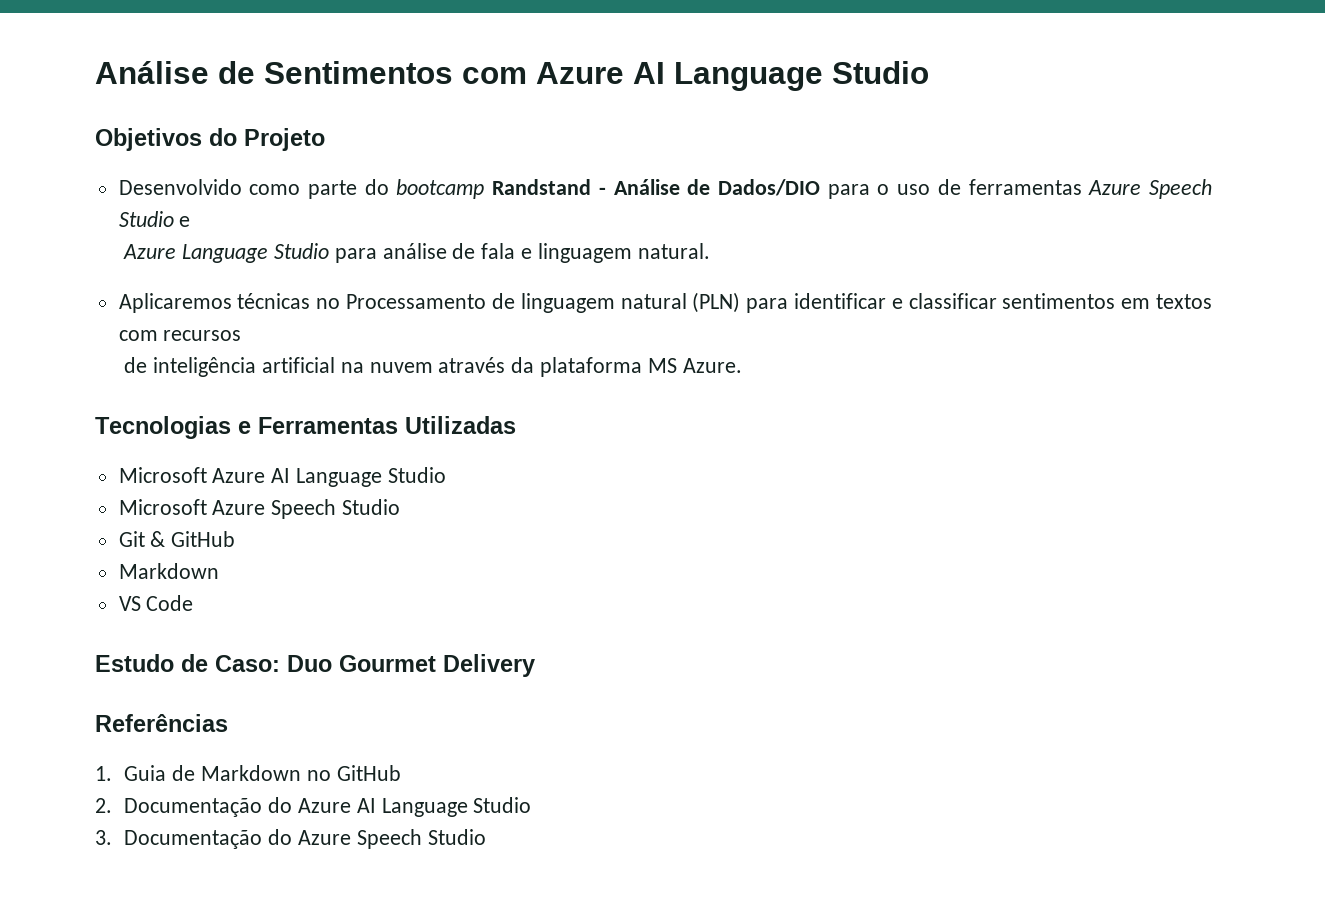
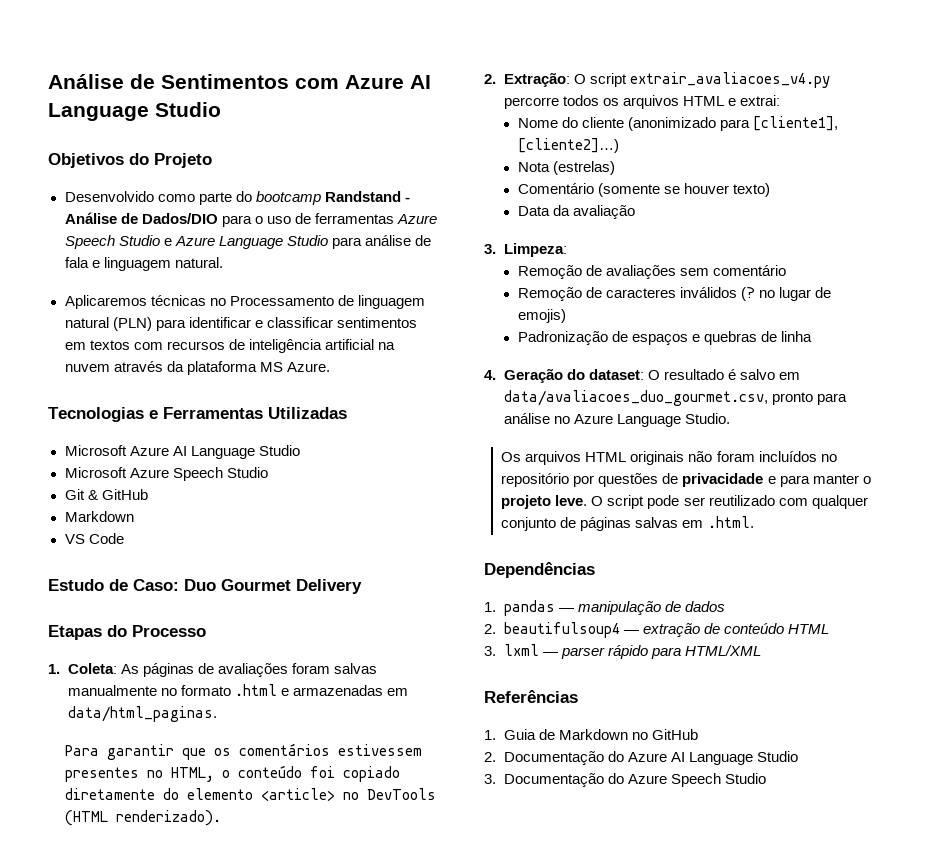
- Desenvolvido como parte do bootcamp Randstand - Análise de Dados/DIO para o uso de ferramentas Azure Speech Studio e
- Azure Language Studio para análise de fala e linguagem natural.
+ Desenvolvido como parte do bootcamp Randstand - Análise de Dados/DIO para o uso de ferramentas Azure Speech Studio e Azure Language Studio para análise de fala e linguagem natural.
- Aplicaremos técnicas no Processamento de linguagem natural (PLN) para identificar e classificar sentimentos em textos com recursos
- de inteligência artificial na nuvem através da plataforma MS Azure.
+ Aplicaremos técnicas no Processamento de linguagem natural (PLN) para identificar e classificar sentimentos em textos com recursos de inteligência artificial na nuvem através da plataforma MS Azure.
+ Etapas do Processo
+ 1. Coleta: As páginas de avaliações foram salvas manualmente no formato .html e armazenadas em data/html_paginas.
+ Para garantir que os comentários estivessem presentes no HTML, o conteúdo foi copiado diretamente do elemento <article> no DevTools (HTML renderizado).
+ 2. Extração: O script extrair_avaliacoes_v4.py percorre todos os arquivos HTML e extrai:
+ Nome do cliente (anonimizado para [cliente1], [cliente2]…)
+ Nota (estrelas)
+ Comentário (somente se houver texto)
+ Data da avaliação
+ 3. Limpeza:
+ Remoção de avaliações sem comentário
+ Remoção de caracteres inválidos (? no lugar de emojis)
+ Padronização de espaços e quebras de linha
+ 4. Geração do dataset: O resultado é salvo em data/avaliacoes_duo_gourmet.csv, pronto para análise no Azure Language Studio.
+ Os arquivos HTML originais não foram incluídos no repositório por questões de privacidade e para manter o projeto leve. O script pode ser reutilizado com qualquer conjunto de páginas salvas em .html.
+ Dependências
+ 1. pandas — manipulação de dados
+ 2. beautifulsoup4 — extração de conteúdo HTML
+ 3. lxml — parser rápido para HTML/XML

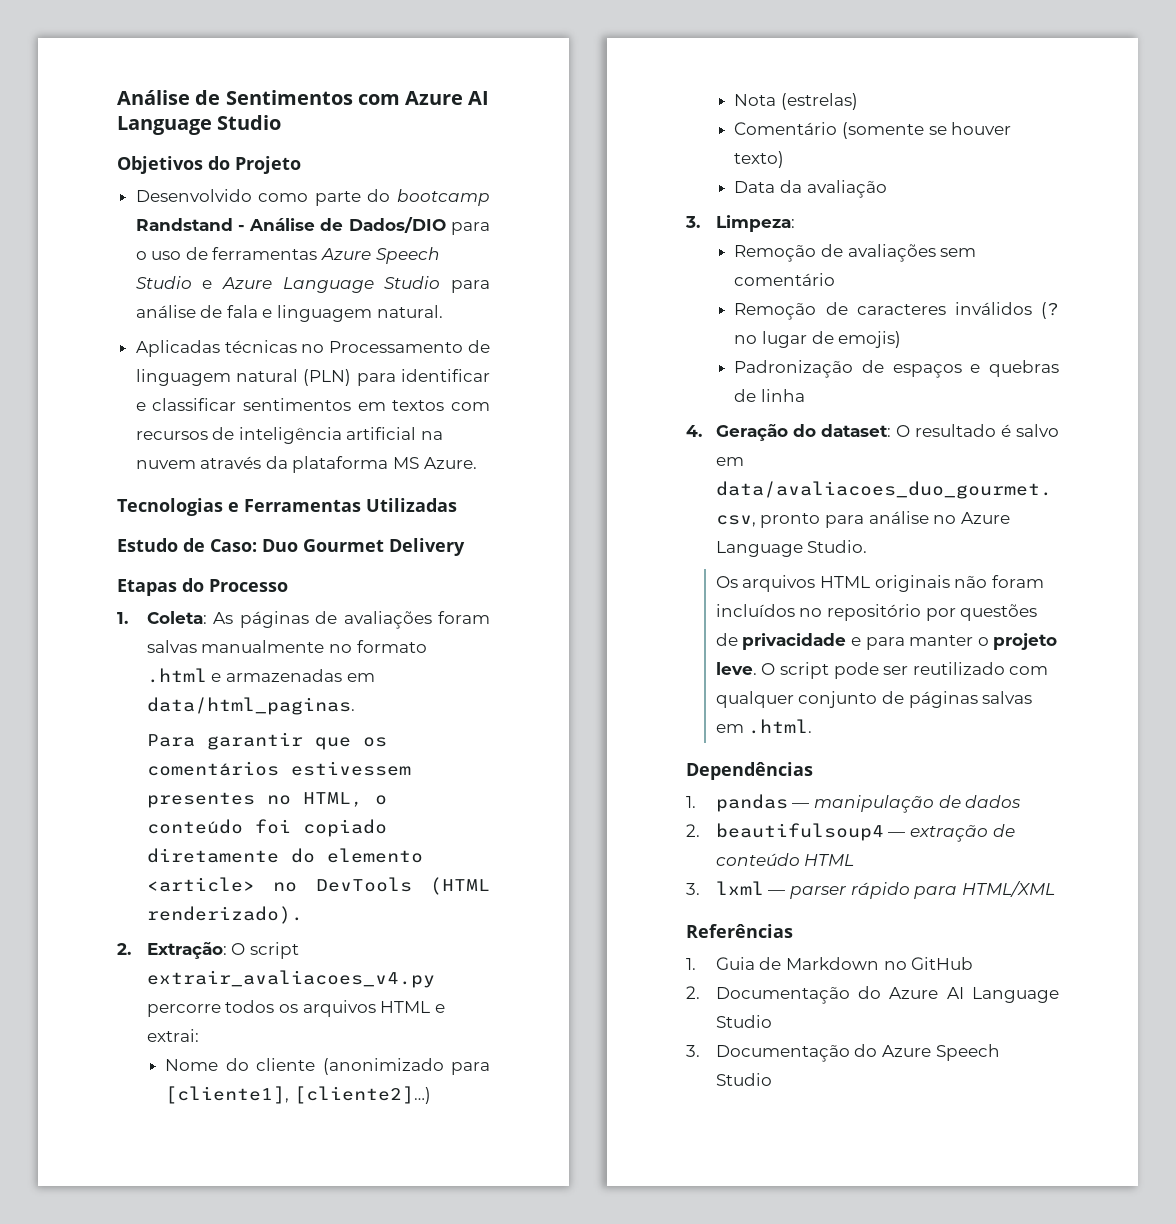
- Aplicaremos técnicas no Processamento de linguagem natural (PLN) para identificar e classificar sentimentos em textos com recursos de inteligência artificial na nuvem através da plataforma MS Azure.
+ Aplicadas técnicas no Processamento de linguagem natural (PLN) para identificar e classificar sentimentos em textos com recursos de inteligência artificial na nuvem através da plataforma MS Azure.
- Microsoft Azure AI Language Studio
- Microsoft Azure Speech Studio
- Git & GitHub
- Markdown
- VS Code

